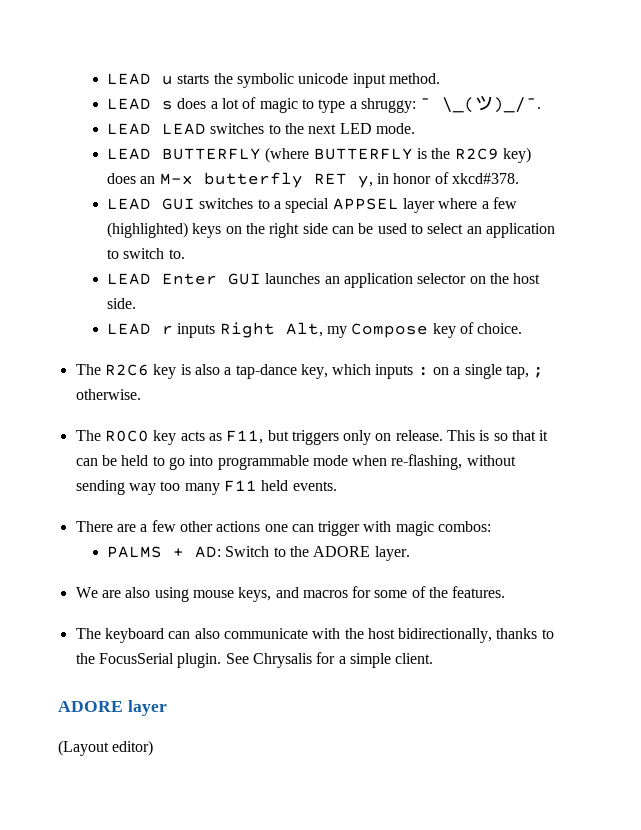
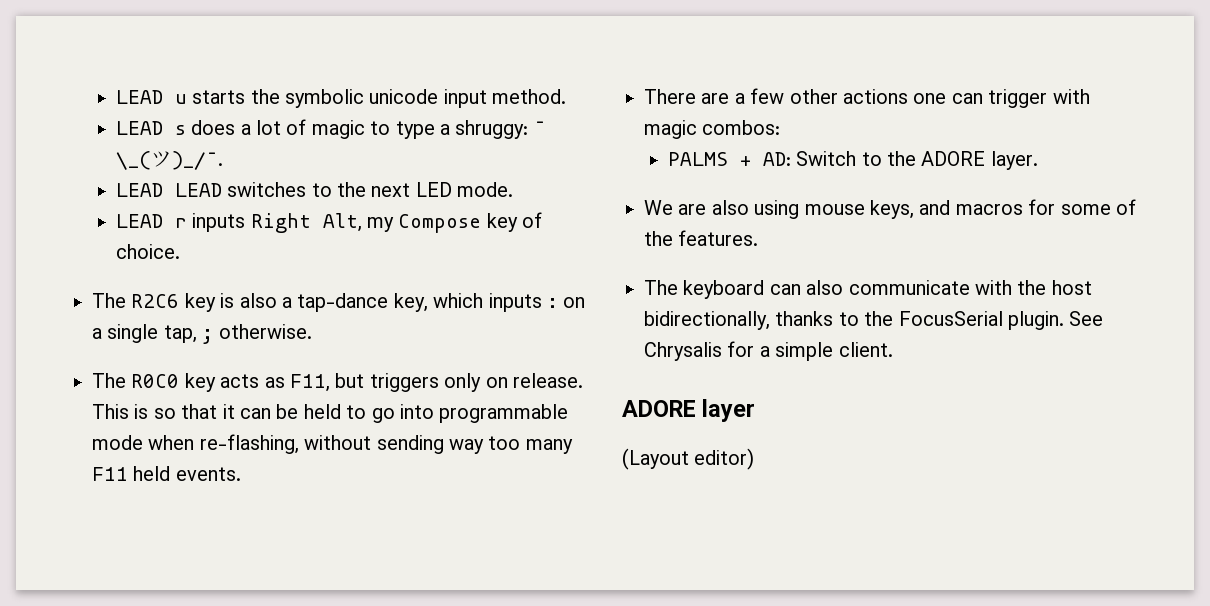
- LEAD BUTTERFLY (where BUTTERFLY is the R2C9 key) does an M-x butterfly RET y, in honor of xkcd#378.
- LEAD GUI switches to a special APPSEL layer where a few (highlighted) keys on the right side can be used to select an application to switch to.
- LEAD Enter GUI launches an application selector on the host side.

